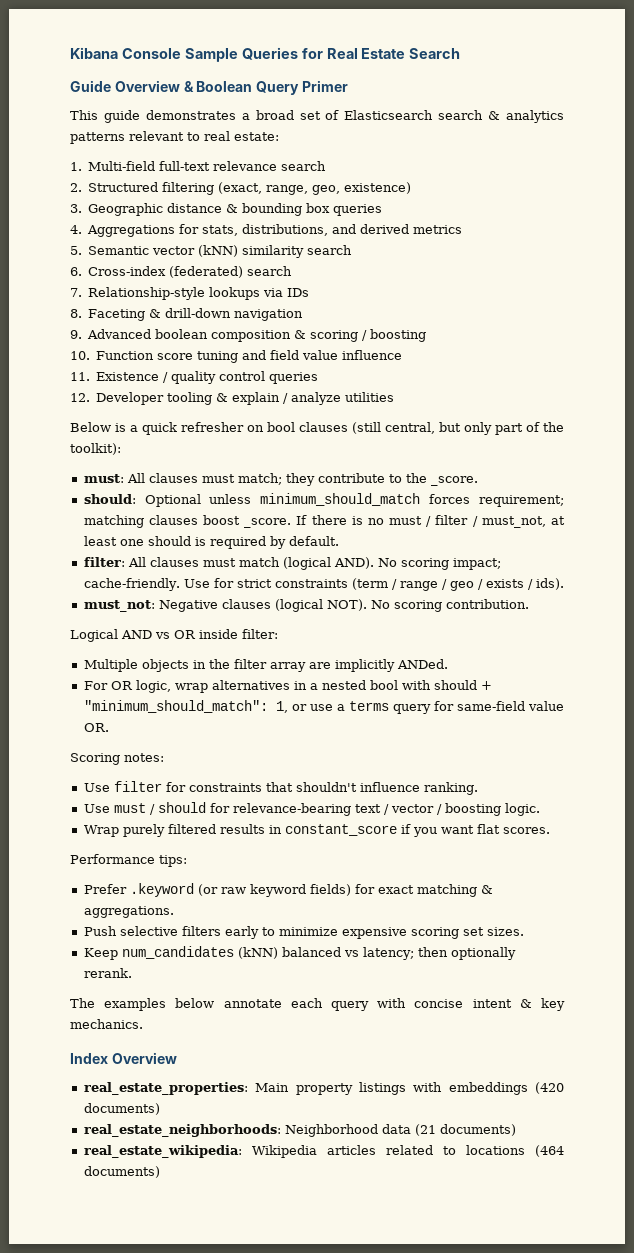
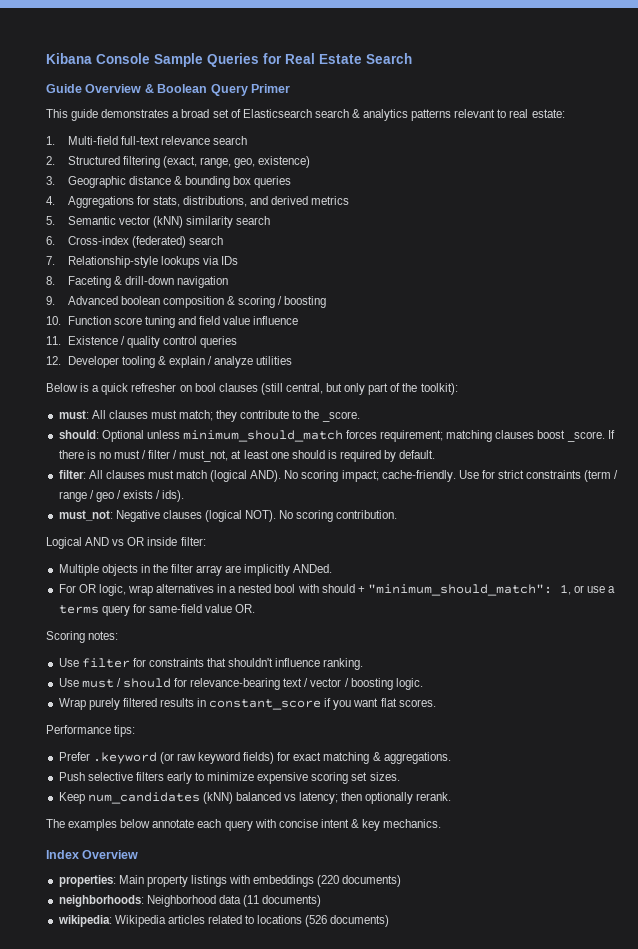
- real_estate_properties: Main property listings with embeddings (420 documents)
- real_estate_neighborhoods: Neighborhood data (21 documents)
- real_estate_wikipedia: Wikipedia articles related to locations (464 documents)
+ properties: Main property listings with embeddings (220 documents)
+ neighborhoods: Neighborhood data (11 documents)
+ wikipedia: Wikipedia articles related to locations (526 documents)

